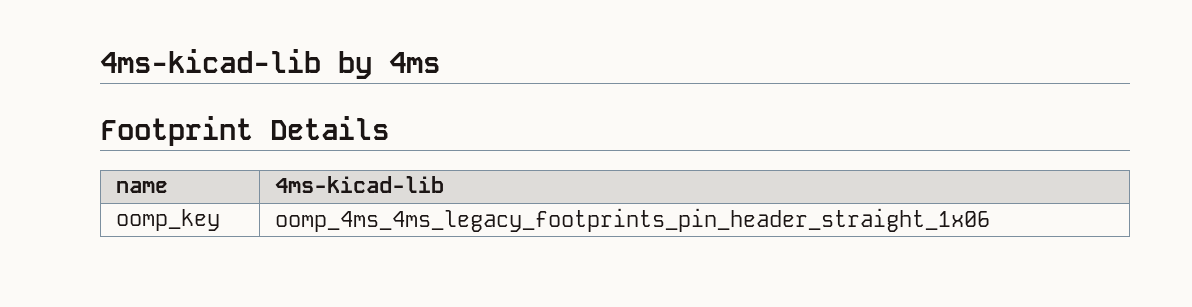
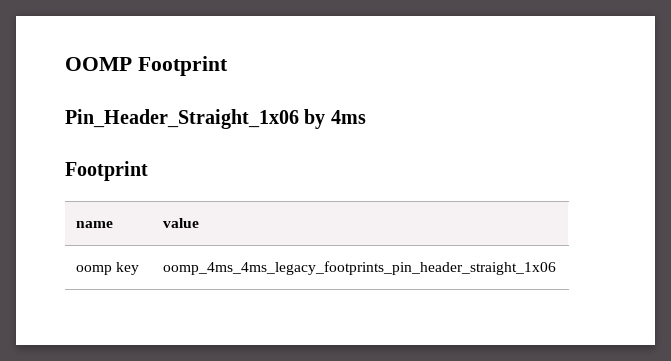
- 4ms-kicad-lib by 4ms
- Footprint Details
+ OOMP Footprint
+ Pin_Header_Straight_1x06 by 4ms
+ Footprint
- name | 4ms-kicad-lib
- oomp_key | oomp_4ms_4ms_legacy_footprints_pin_header_straight_1x06
+ name | value
+ oomp key | oomp_4ms_4ms_legacy_footprints_pin_header_straight_1x06

